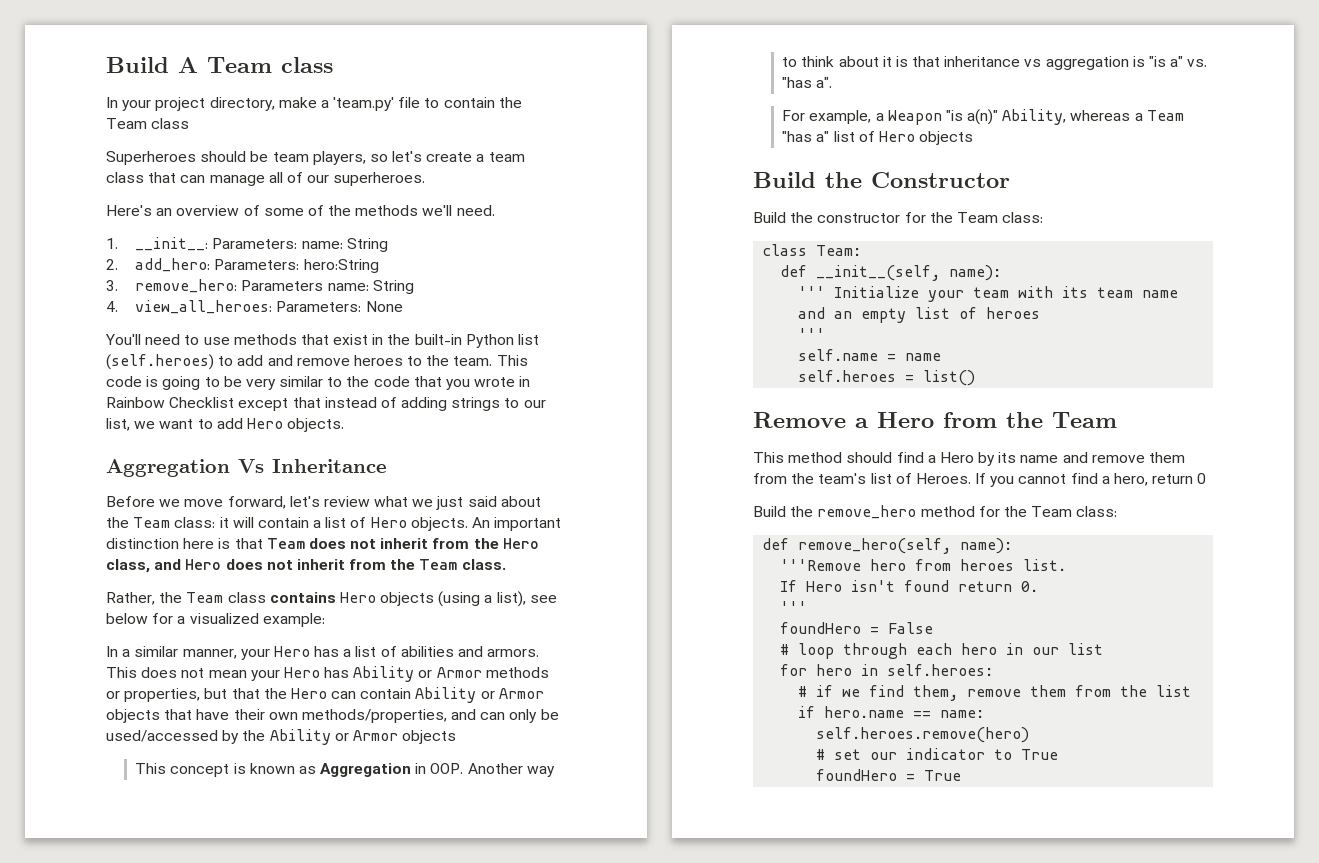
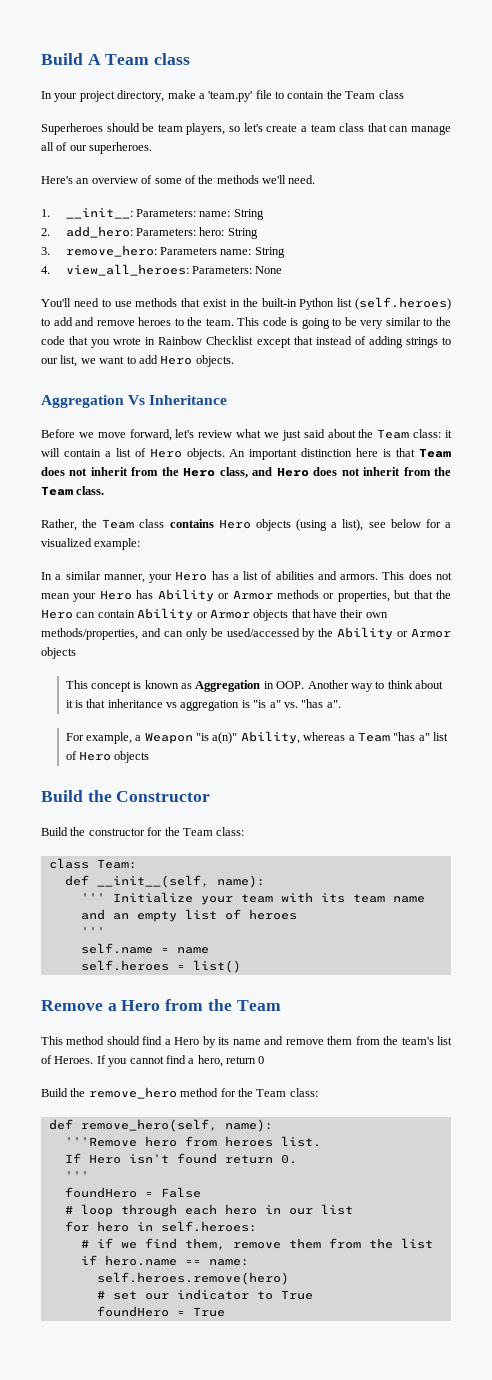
- 2. add_hero: Parameters: hero:String
+ 2. add_hero: Parameters: hero: String

